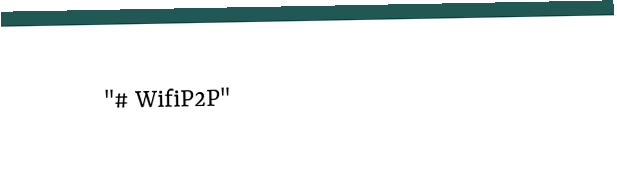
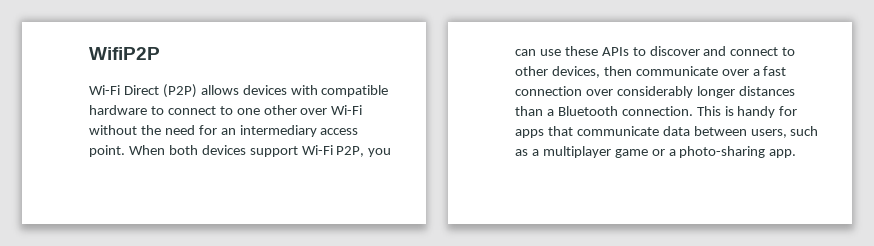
- "# WifiP2P"
+ WifiP2P
+ Wi-Fi Direct (P2P) allows devices with compatible hardware to connect to one other over Wi-Fi without the need for an intermediary access point. When both devices support Wi-Fi P2P, you can use these APIs to discover and connect to other devices, then communicate over a fast connection over considerably longer distances than a Bluetooth connection. This is handy for apps that communicate data between users, such as a multiplayer game or a photo-sharing app.

